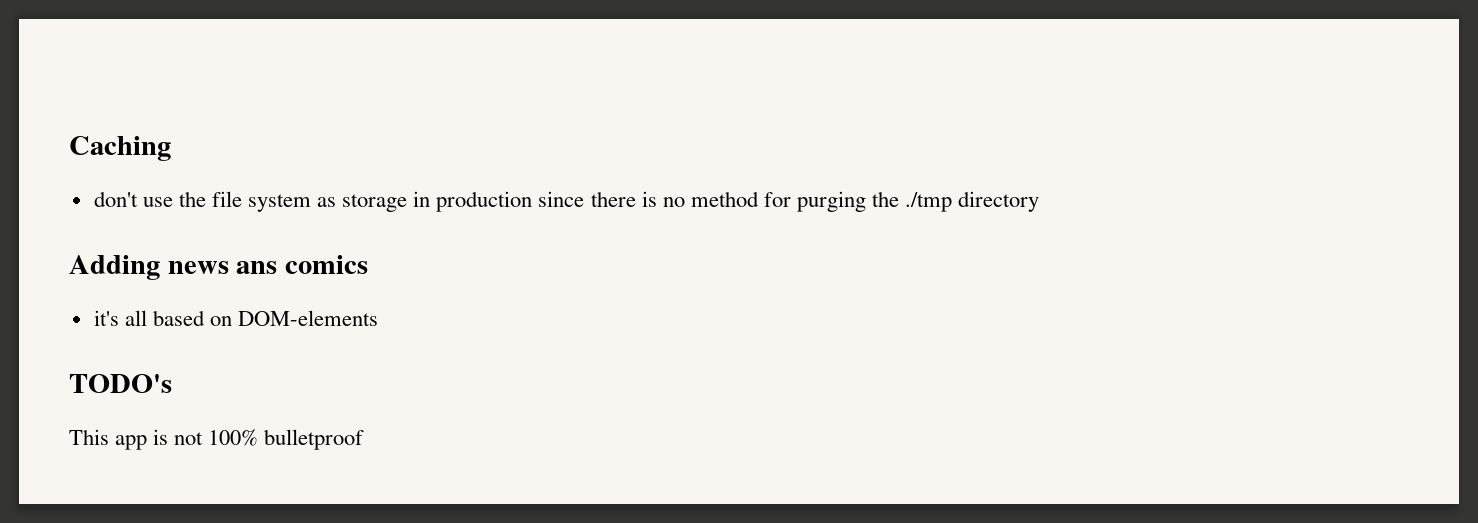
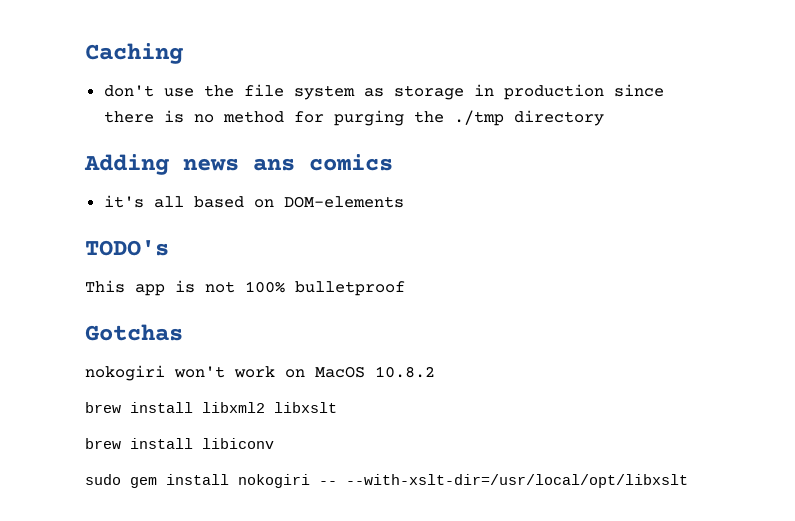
+ Gotchas
+ nokogiri won't work on MacOS 10.8.2
+ brew install libxml2 libxslt
+ brew install libiconv
+ sudo gem install nokogiri -- --with-xslt-dir=/usr/local/opt/libxslt

